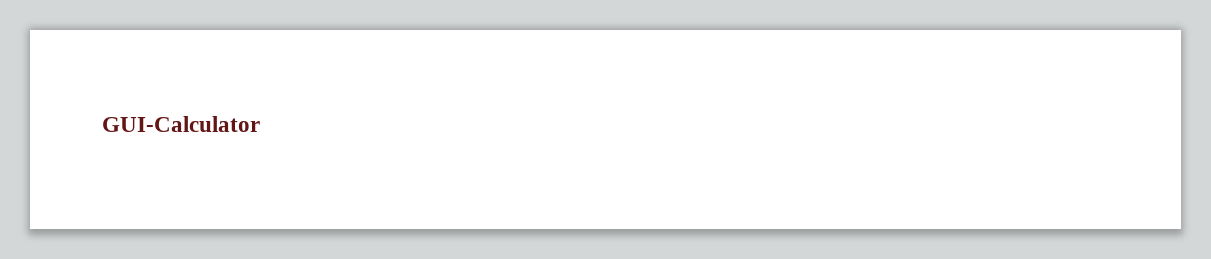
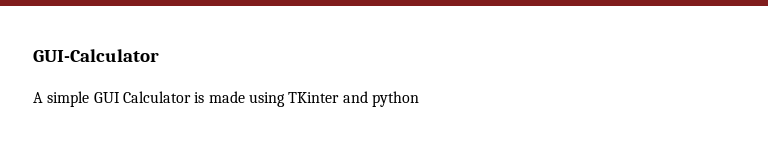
+ A simple GUI Calculator is made using TKinter and python

